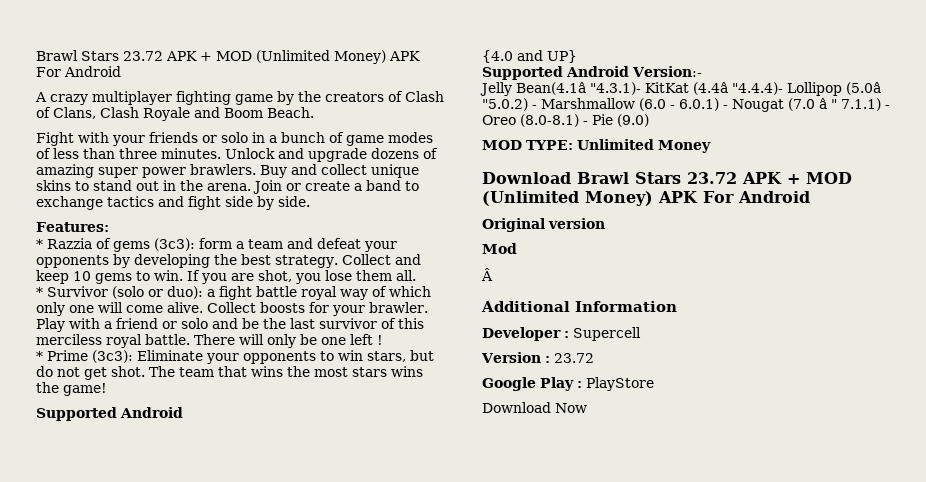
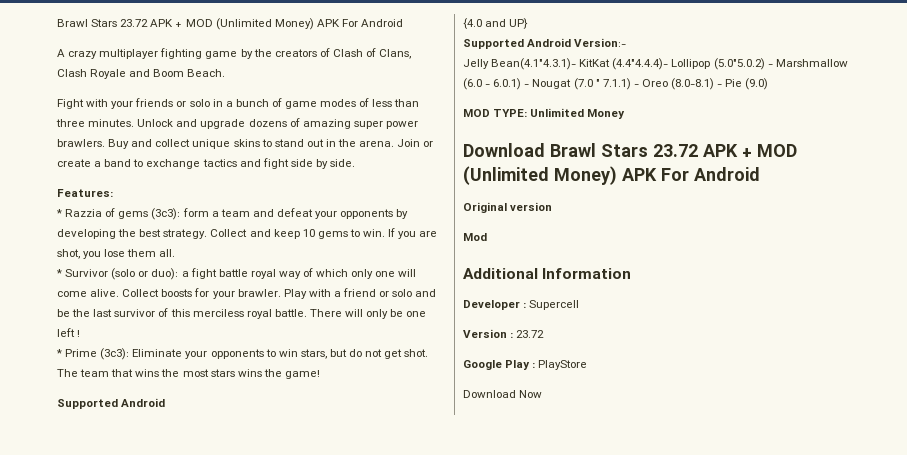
- Jelly Bean(4.1â "4.3.1)- KitKat (4.4â "4.4.4)- Lollipop (5.0â "5.0.2) - Marshmallow (6.0 - 6.0.1) - Nougat (7.0 â " 7.1.1) - Oreo (8.0-8.1) - Pie (9.0)
+ Jelly Bean(4.1"4.3.1)- KitKat (4.4"4.4.4)- Lollipop (5.0"5.0.2) - Marshmallow (6.0 - 6.0.1) - Nougat (7.0 " 7.1.1) - Oreo (8.0-8.1) - Pie (9.0)
- Â

